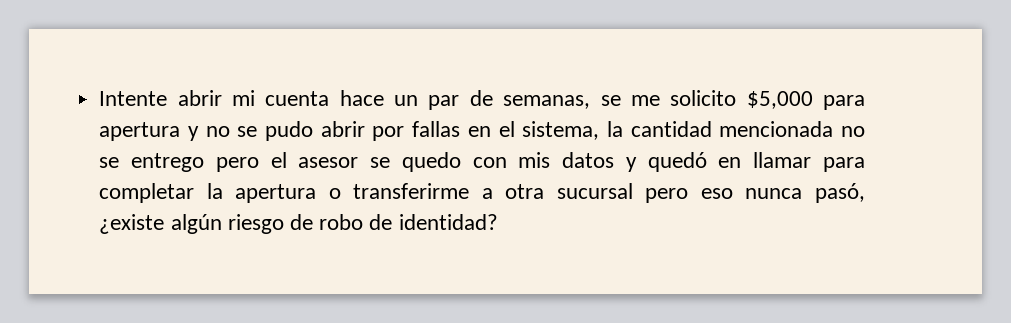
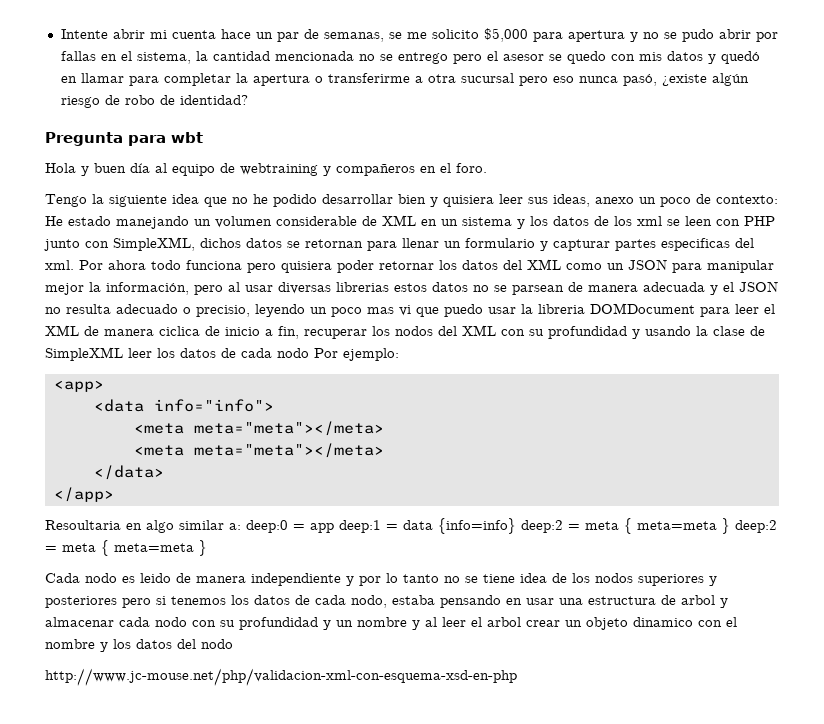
+ Pregunta para wbt
+ Hola y buen día al equipo de webtraining y compañeros en el foro.
+ Tengo la siguiente idea que no he podido desarrollar bien y quisiera leer sus ideas, anexo un poco de contexto: He estado manejando un volumen considerable de XML en un sistema y los datos de los xml se leen con PHP junto con SimpleXML, dichos datos se retornan para llenar un formulario y capturar partes especificas del xml. Por ahora todo funciona pero quisiera poder retornar los datos del XML como un JSON para manipular mejor la información, pero al usar diversas librerias estos datos no se parsean de manera adecuada y el JSON no resulta adecuado o precisio, leyendo un poco mas vi que puedo usar la libreria DOMDocument para leer el XML de manera ciclica de inicio a fin, recuperar los nodos del XML con su profundidad y usando la clase de SimpleXML leer los datos de cada nodo Por ejemplo:
+ <app>
+ <data info="info">
+ <meta meta="meta"></meta>
+ <meta meta="meta"></meta>
+ </data>
+ </app>
+ Resoultaria en algo similar a: deep:0 = app deep:1 = data {info=info} deep:2 = meta { meta=meta } deep:2 = meta { meta=meta }
+ Cada nodo es leido de manera independiente y por lo tanto no se tiene idea de los nodos superiores y posteriores pero si tenemos los datos de cada nodo, estaba pensando en usar una estructura de arbol y almacenar cada nodo con su profundidad y un nombre y al leer el arbol crear un objeto dinamico con el nombre y los datos del nodo
+ http://www.jc-mouse.net/php/validacion-xml-con-esquema-xsd-en-php

